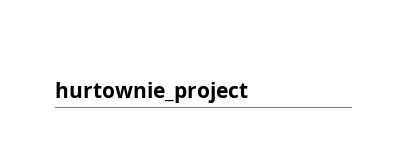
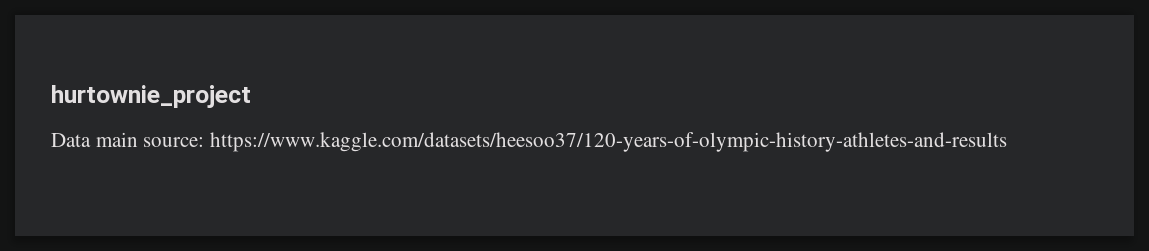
+ Data main source: https://www.kaggle.com/datasets/heesoo37/120-years-of-olympic-history-athletes-and-results

